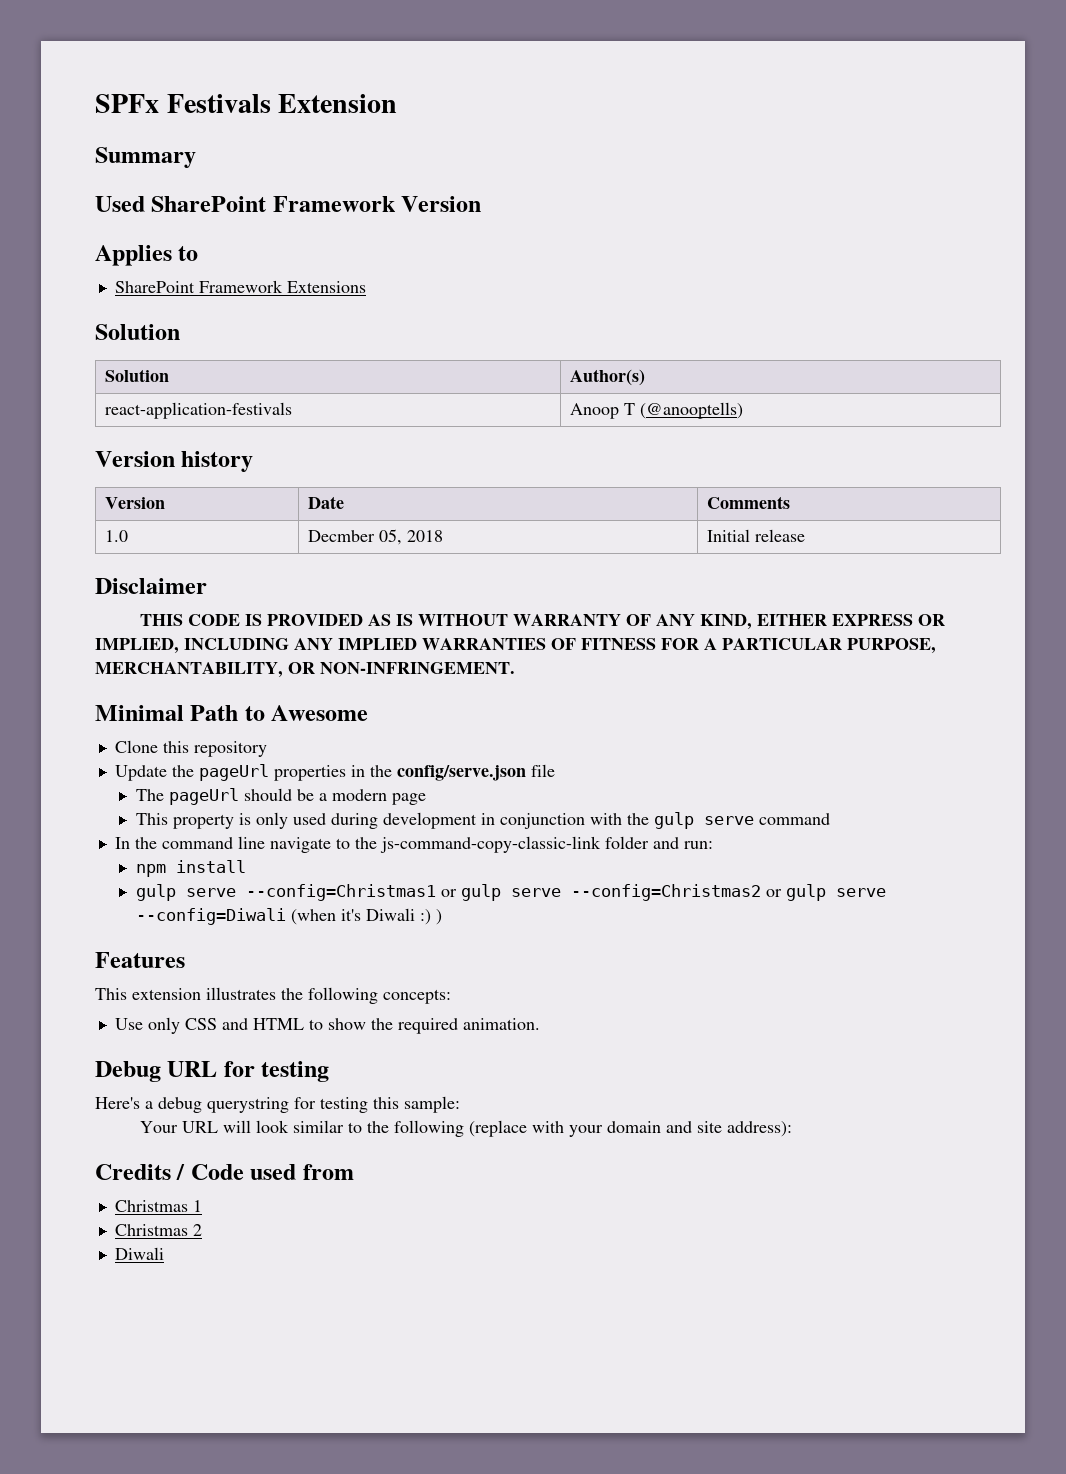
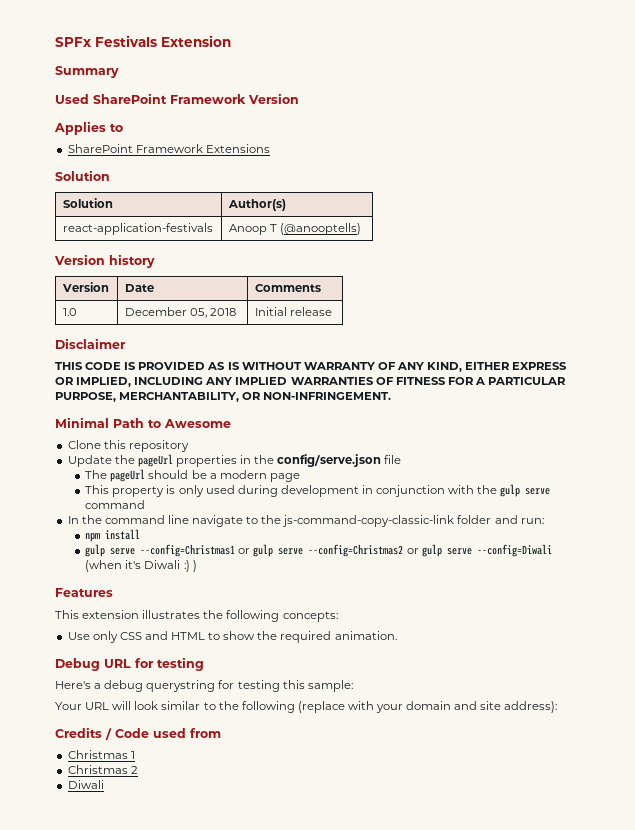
- 1.0 | Decmber 05, 2018 | Initial release
+ 1.0 | December 05, 2018 | Initial release

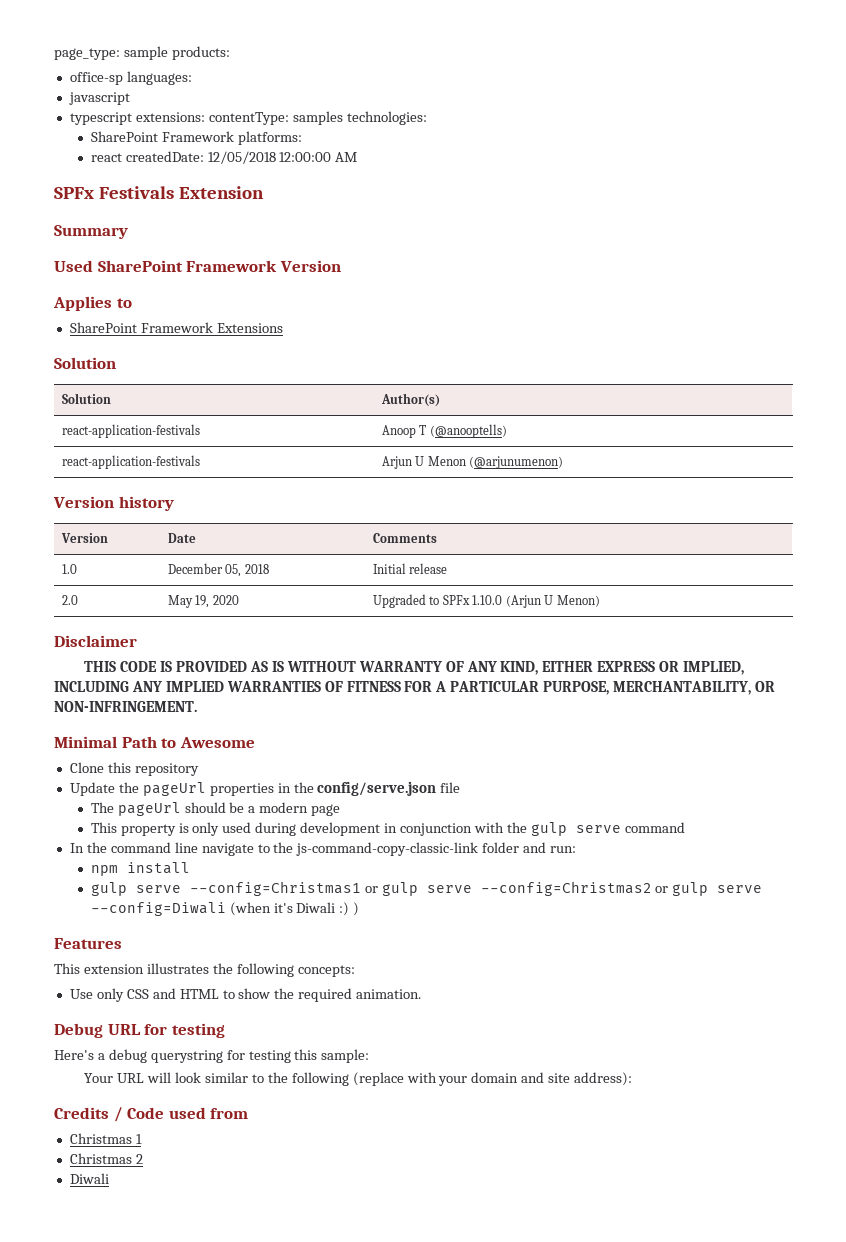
+ page_type: sample products:
+ office-sp languages:
+ javascript
+ typescript extensions: contentType: samples technologies:
+ SharePoint Framework platforms:
+ react createdDate: 12/05/2018 12:00:00 AM
+ react-application-festivals | Arjun U Menon (@arjunumenon)
+ 2.0 | May 19, 2020 | Upgraded to SPFx 1.10.0 (Arjun U Menon)

